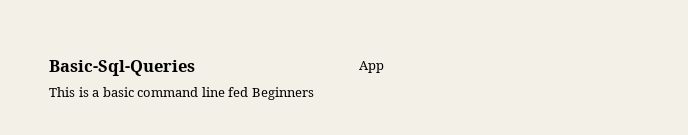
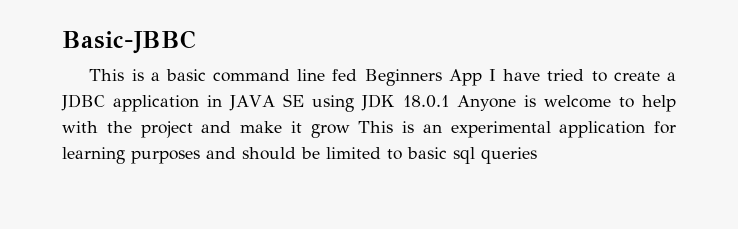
- Basic-Sql-Queries
+ Basic-JBBC
- This is a basic command line fed Beginners App
+ This is a basic command line fed Beginners App I have tried to create a JDBC application in JAVA SE using JDK 18.0.1 Anyone is welcome to help with the project and make it grow This is an experimental application for learning purposes and should be limited to basic sql queries

